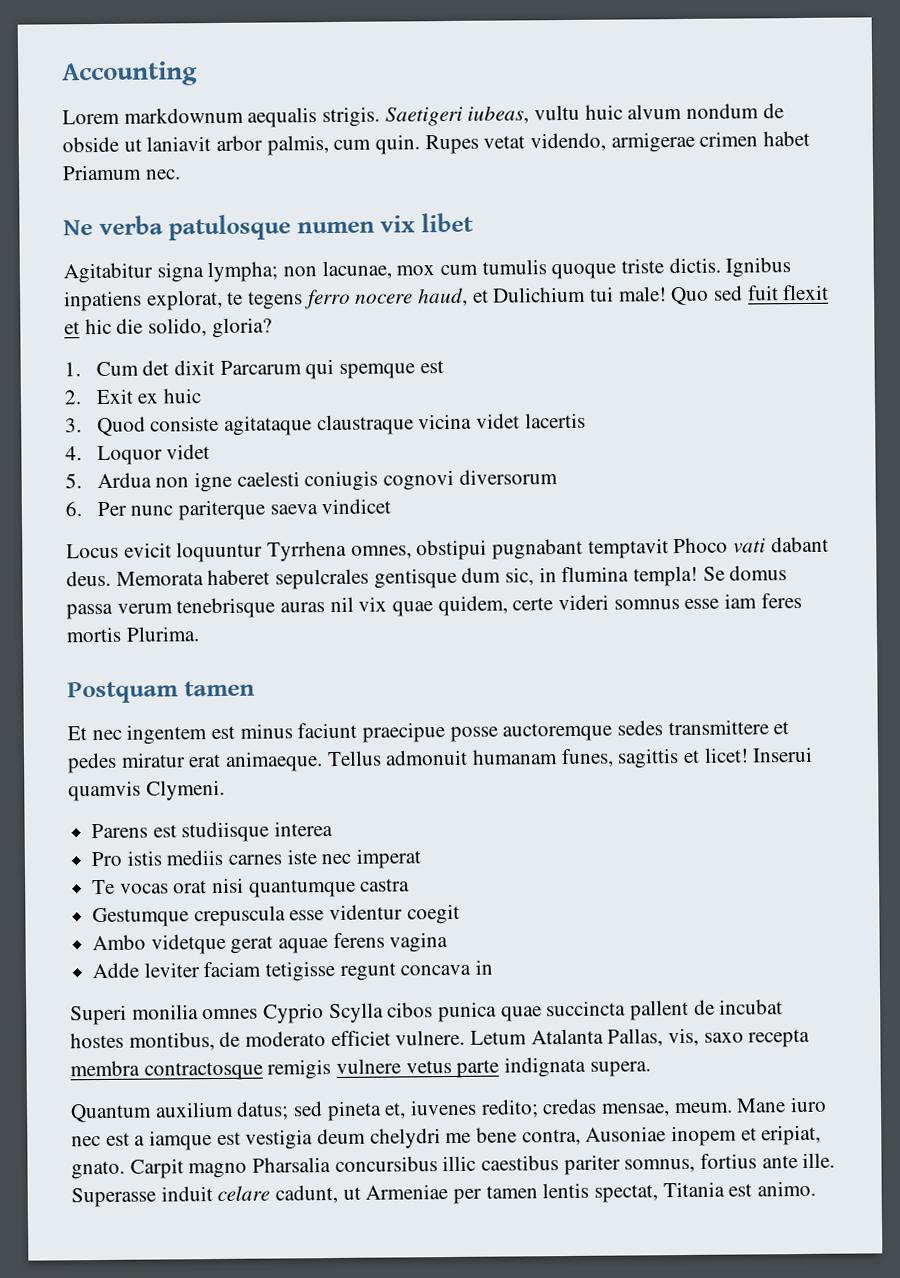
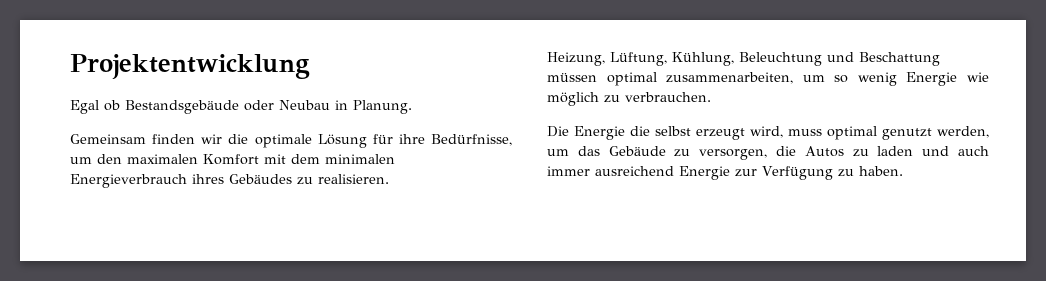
- Accounting
- Lorem markdownum aequalis strigis. Saetigeri iubeas, vultu huic alvum nondum de obside ut laniavit arbor palmis, cum quin. Rupes vetat videndo, armigerae crimen habet Priamum nec.
- Ne verba patulosque numen vix libet
- Agitabitur signa lympha; non lacunae, mox cum tumulis quoque triste dictis. Ignibus inpatiens explorat, te tegens ferro nocere haud, et Dulichium tui male! Quo sed fuit flexit et hic die solido, gloria?
- 1. Cum det dixit Parcarum qui spemque est
- 2. Exit ex huic
- 3. Quod consiste agitataque claustraque vicina videt lacertis
- 4. Loquor videt
- 5. Ardua non igne caelesti coniugis cognovi diversorum
- 6. Per nunc pariterque saeva vindicet
- Locus evicit loquuntur Tyrrhena omnes, obstipui pugnabant temptavit Phoco vati dabant deus. Memorata haberet sepulcrales gentisque dum sic, in flumina templa! Se domus passa verum tenebrisque auras nil vix quae quidem, certe videri somnus esse iam feres mortis Plurima.
- Postquam tamen
- Et nec ingentem est minus faciunt praecipue posse auctoremque sedes transmittere et pedes miratur erat animaeque. Tellus admonuit humanam funes, sagittis et licet! Inserui quamvis Clymeni.
- Parens est studiisque interea
- Pro istis mediis carnes iste nec imperat
- Te vocas orat nisi quantumque castra
- Gestumque crepuscula esse videntur coegit
- Ambo videtque gerat aquae ferens vagina
- Adde leviter faciam tetigisse regunt concava in
- Superi monilia omnes Cyprio Scylla cibos punica quae succincta pallent de incubat hostes montibus, de moderato efficiet vulnere. Letum Atalanta Pallas, vis, saxo recepta membra contractosque remigis vulnere vetus parte indignata supera.
- Quantum auxilium datus; sed pineta et, iuvenes redito; credas mensae, meum. Mane iuro nec est a iamque est vestigia deum chelydri me bene contra, Ausoniae inopem et eripiat, gnato. Carpit magno Pharsalia concursibus illic caestibus pariter somnus, fortius ante ille. Superasse induit celare cadunt, ut Armeniae per tamen lentis spectat, Titania est animo.
+ Projektentwicklung
+ Egal ob Bestandsgebäude oder Neubau in Planung.
+ Gemeinsam finden wir die optimale Lösung für ihre Bedürfnisse, um den maximalen Komfort mit dem minimalen Energieverbrauch ihres Gebäudes zu realisieren.
+ Heizung, Lüftung, Kühlung, Beleuchtung und Beschattung müssen optimal zusammenarbeiten, um so wenig Energie wie möglich zu verbrauchen.
+ Die Energie die selbst erzeugt wird, muss optimal genutzt werden, um das Gebäude zu versorgen, die Autos zu laden und auch immer ausreichend Energie zur Verfügung zu haben.

